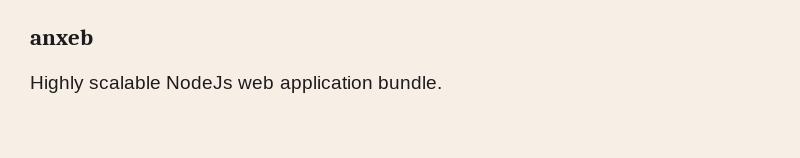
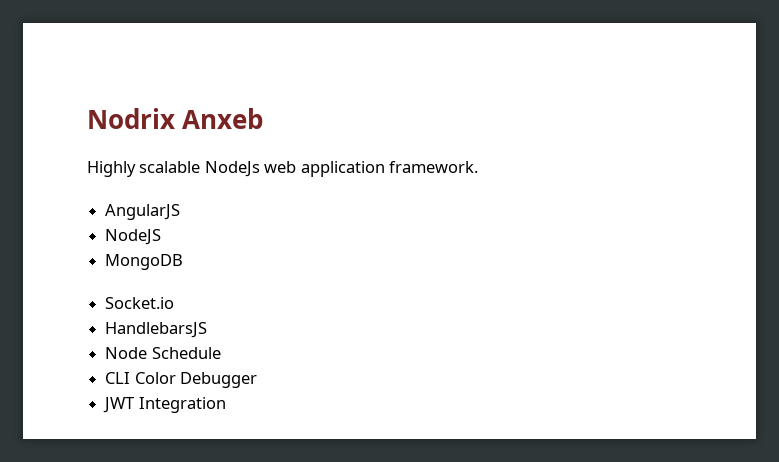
- anxeb
+ Nodrix Anxeb
- Highly scalable NodeJs web application bundle.
+ Highly scalable NodeJs web application framework.
+ AngularJS
+ NodeJS
+ MongoDB
+ Socket.io
+ HandlebarsJS
+ Node Schedule
+ CLI Color Debugger
+ JWT Integration

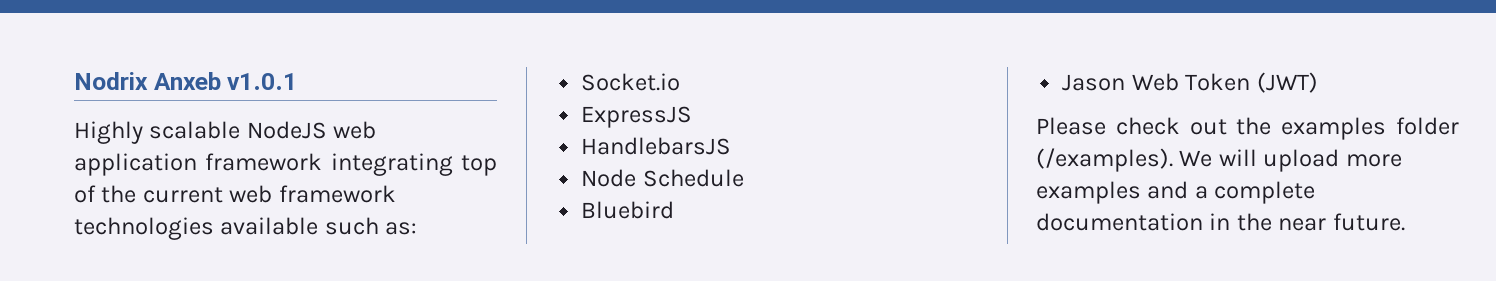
- Nodrix Anxeb
+ Nodrix Anxeb v1.0.1
- Highly scalable NodeJs web application framework.
- AngularJS
- NodeJS
- MongoDB
+ Highly scalable NodeJS web application framework integrating top of the current web framework technologies available such as:
+ ExpressJS
- CLI Color Debugger
- JWT Integration
+ Bluebird
+ Jason Web Token (JWT)
+ Please check out the examples folder (/examples). We will upload more examples and a complete documentation in the near future.

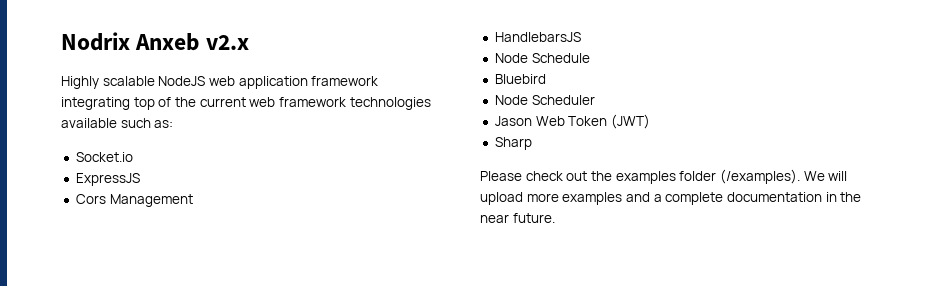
- Nodrix Anxeb v1.0.1
+ Nodrix Anxeb v2.x
+ Cors Management
+ Node Scheduler
+ Sharp

